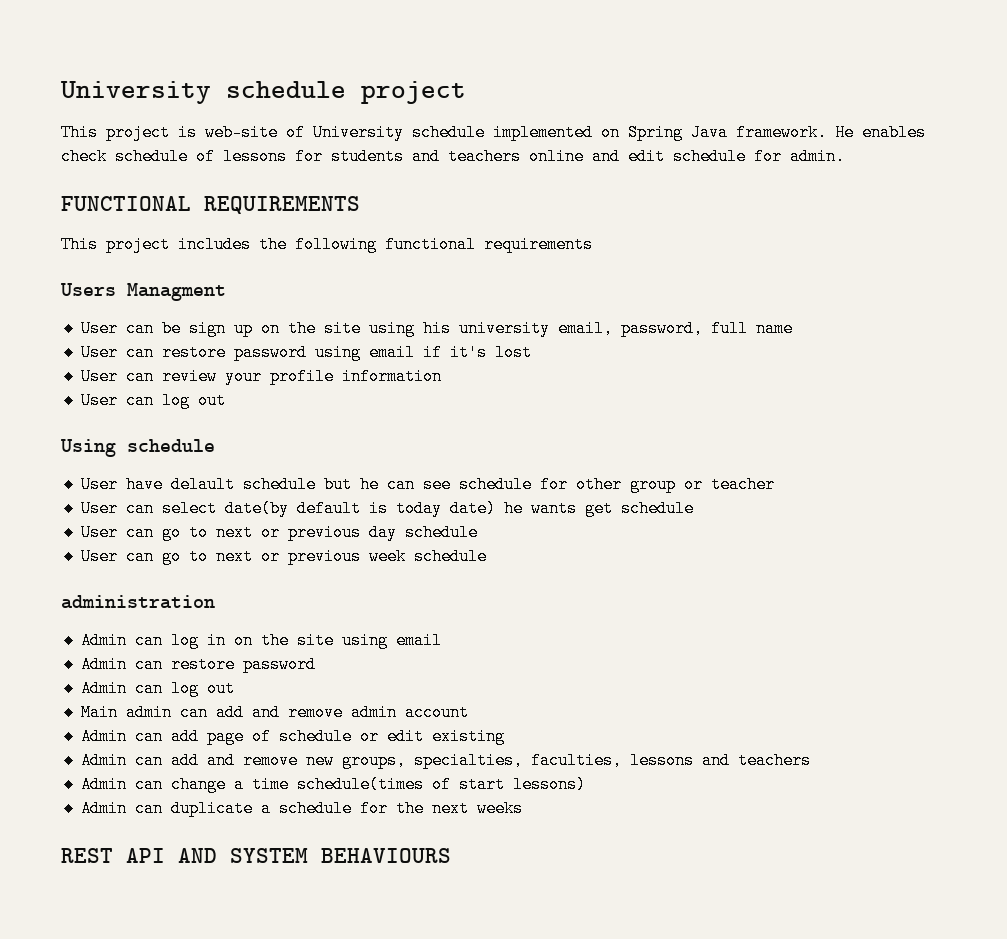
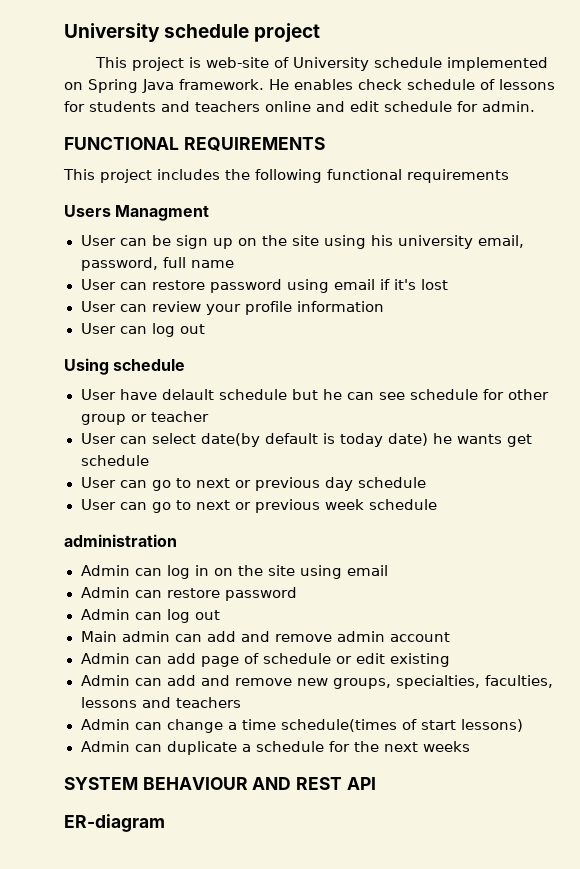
- REST API AND SYSTEM BEHAVIOURS
+ SYSTEM BEHAVIOUR AND REST API
+ ER-diagram

